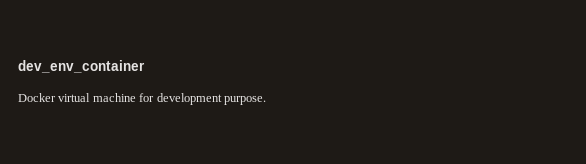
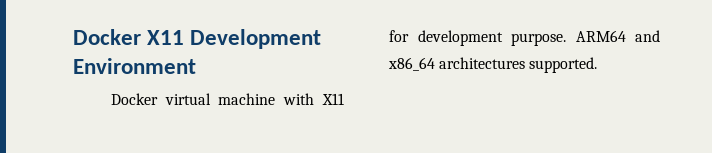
- dev_env_container
+ Docker X11 Development Environment
- Docker virtual machine for development purpose.
+ Docker virtual machine with X11 for development purpose.
+ ARM64 and x86_64 architectures supported.

